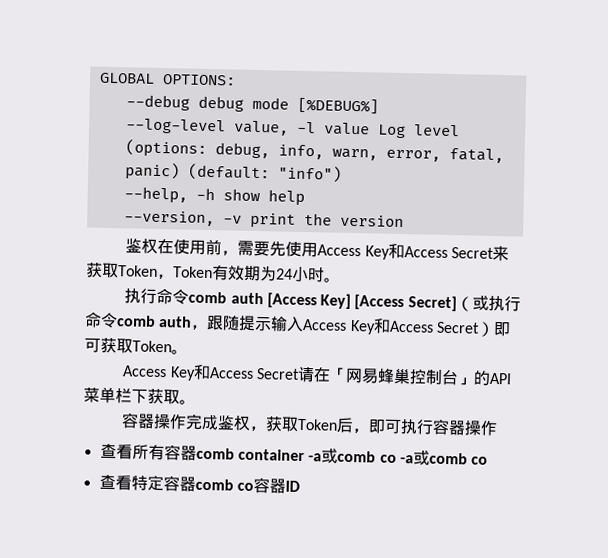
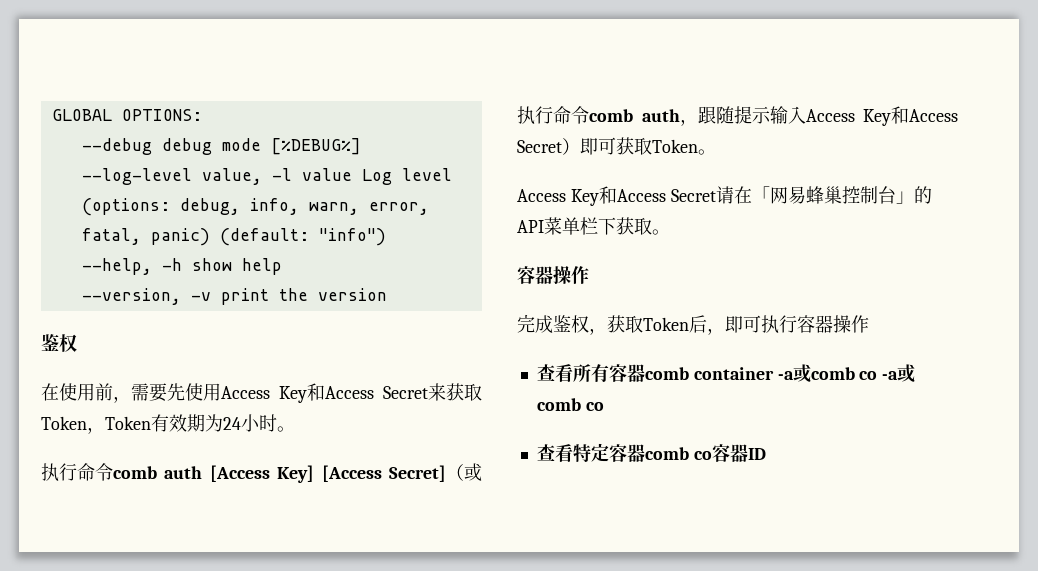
  --version, -v print the version
- 鉴权在使用前，需要先使用Access Key和Access Secret来获取Token，Token有效期为24小时。
+ 鉴权
+ 在使用前，需要先使用Access Key和Access Secret来获取Token，Token有效期为24小时。
  Access Key和Access Secret请在「网易蜂巢控制台」的API菜单栏下获取。
- 容器操作完成鉴权，获取Token后，即可执行容器操作
+ 容器操作
+ 完成鉴权，获取Token后，即可执行容器操作

